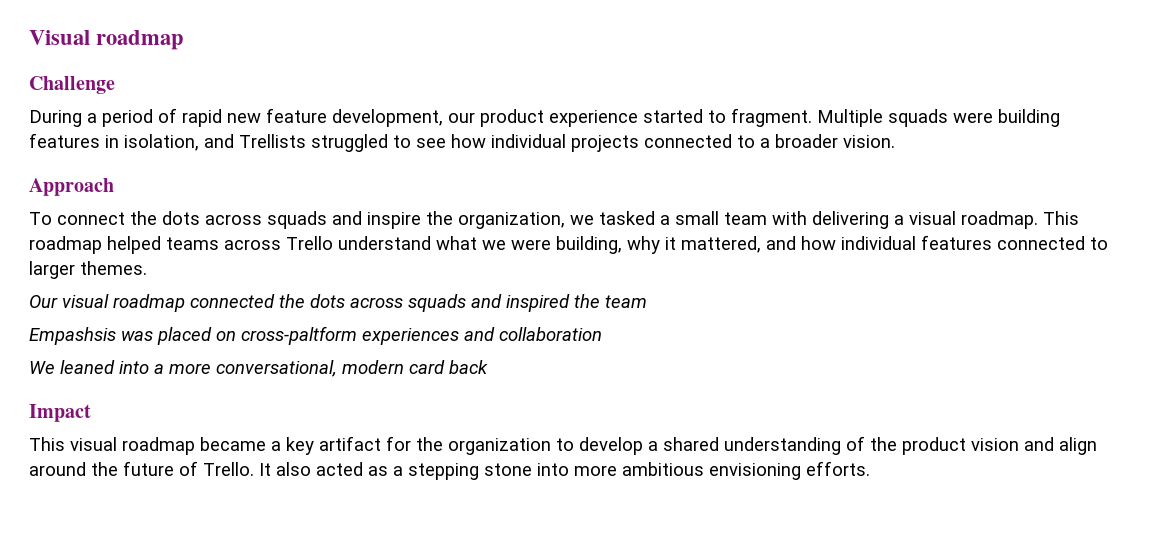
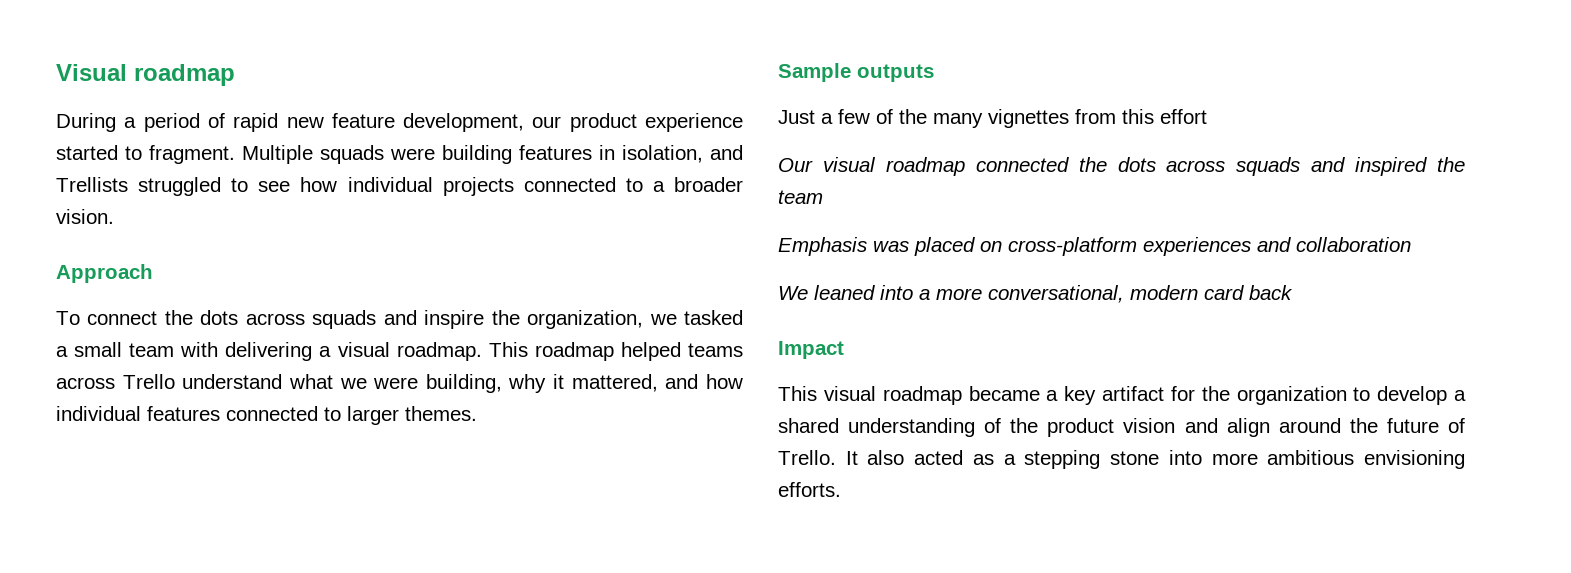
- Challenge
+ Sample outputs
+ Just a few of the many vignettes from this effort
- Empashsis was placed on cross-paltform experiences and collaboration
+ Emphasis was placed on cross-platform experiences and collaboration

